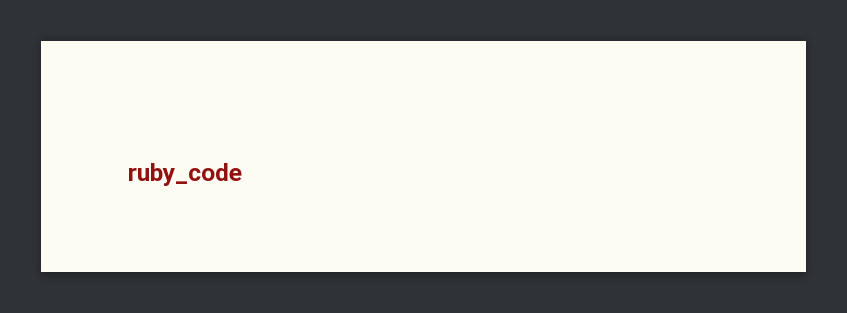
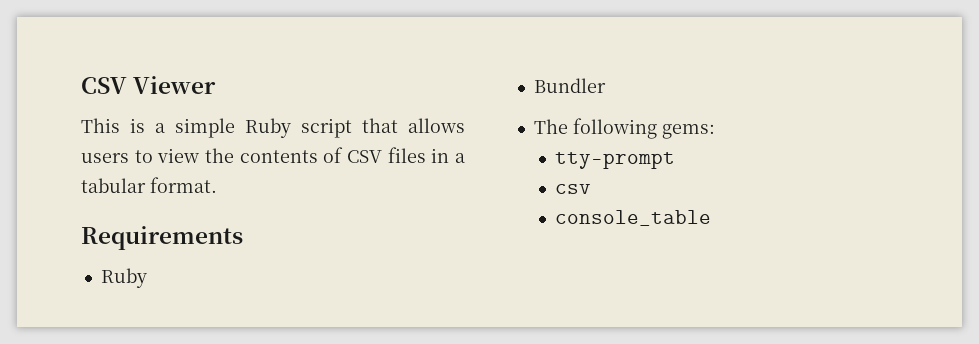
- ruby_code
+ CSV Viewer
+ This is a simple Ruby script that allows users to view the contents of CSV files in a tabular format.
+ Requirements
+ Ruby
+ Bundler
+ The following gems:
+ tty-prompt
+ csv
+ console_table

